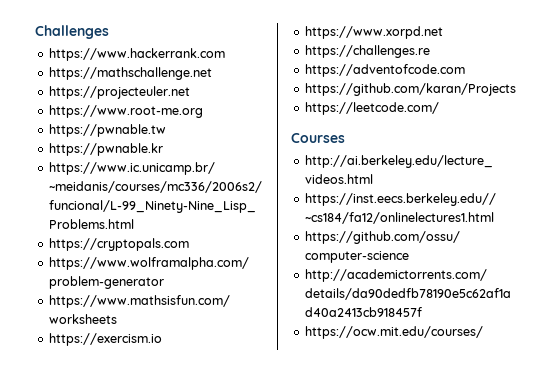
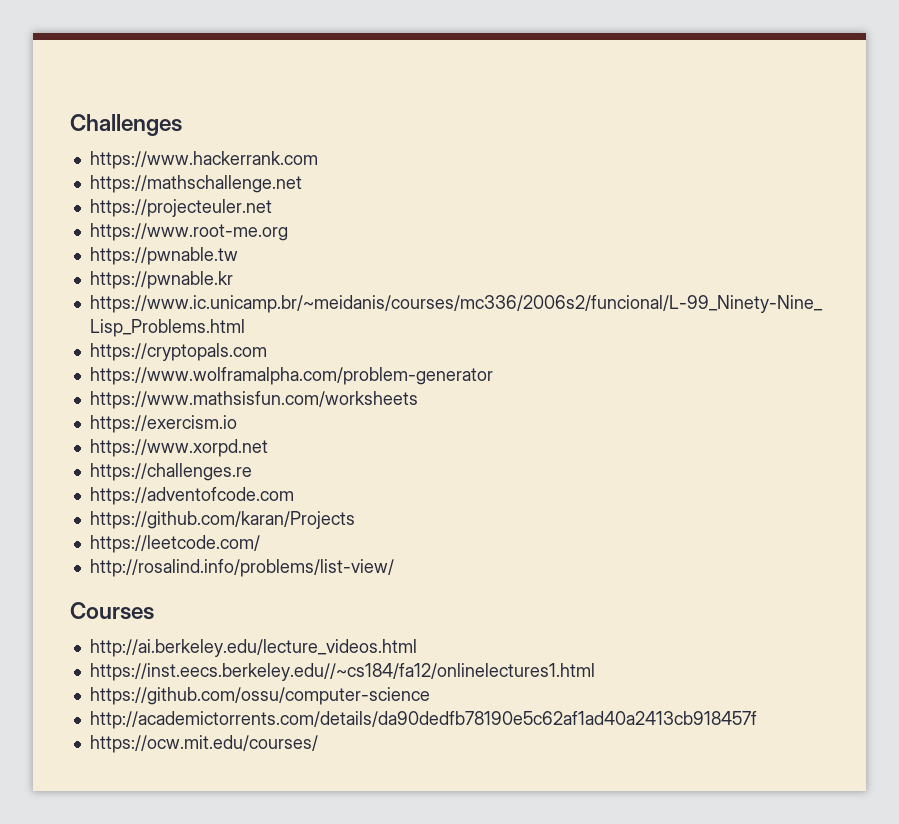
+ http://rosalind.info/problems/list-view/

